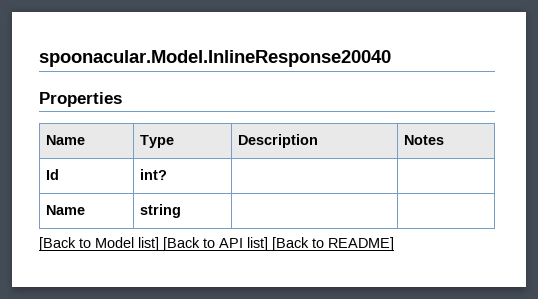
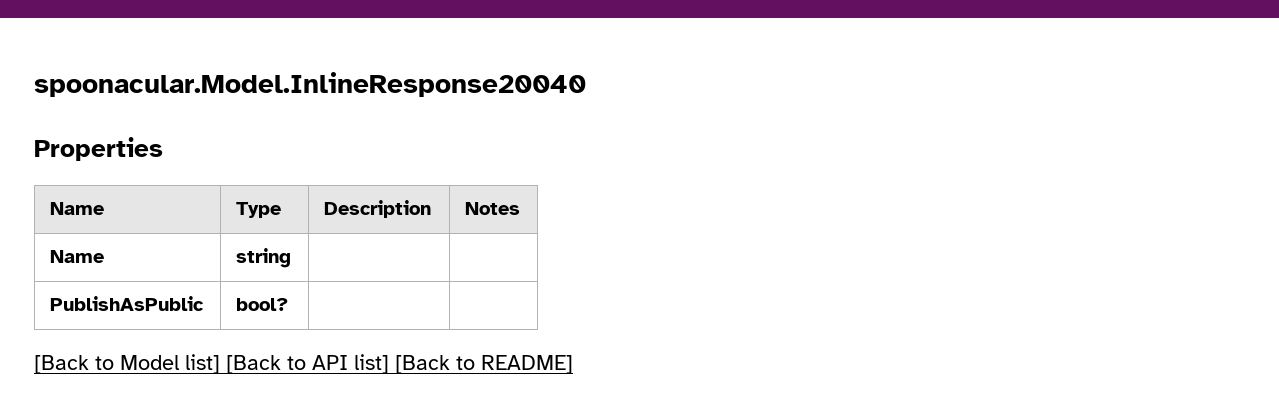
- Id | int? | |
  Name | string | |
+ PublishAsPublic | bool? | |

